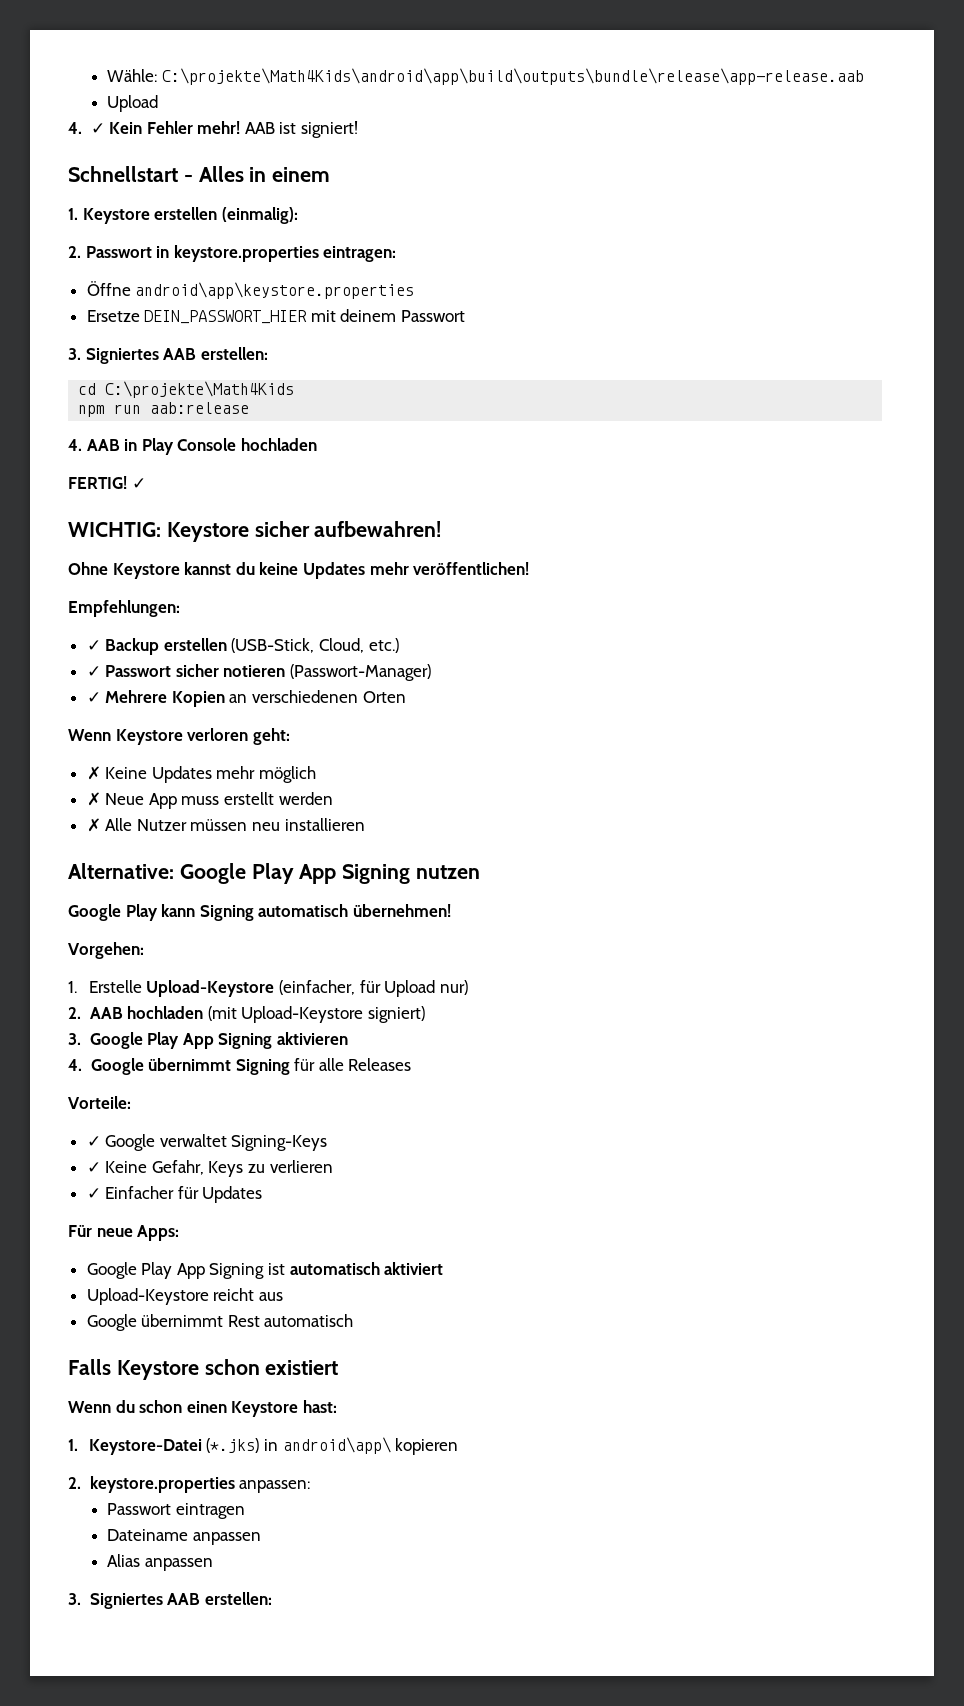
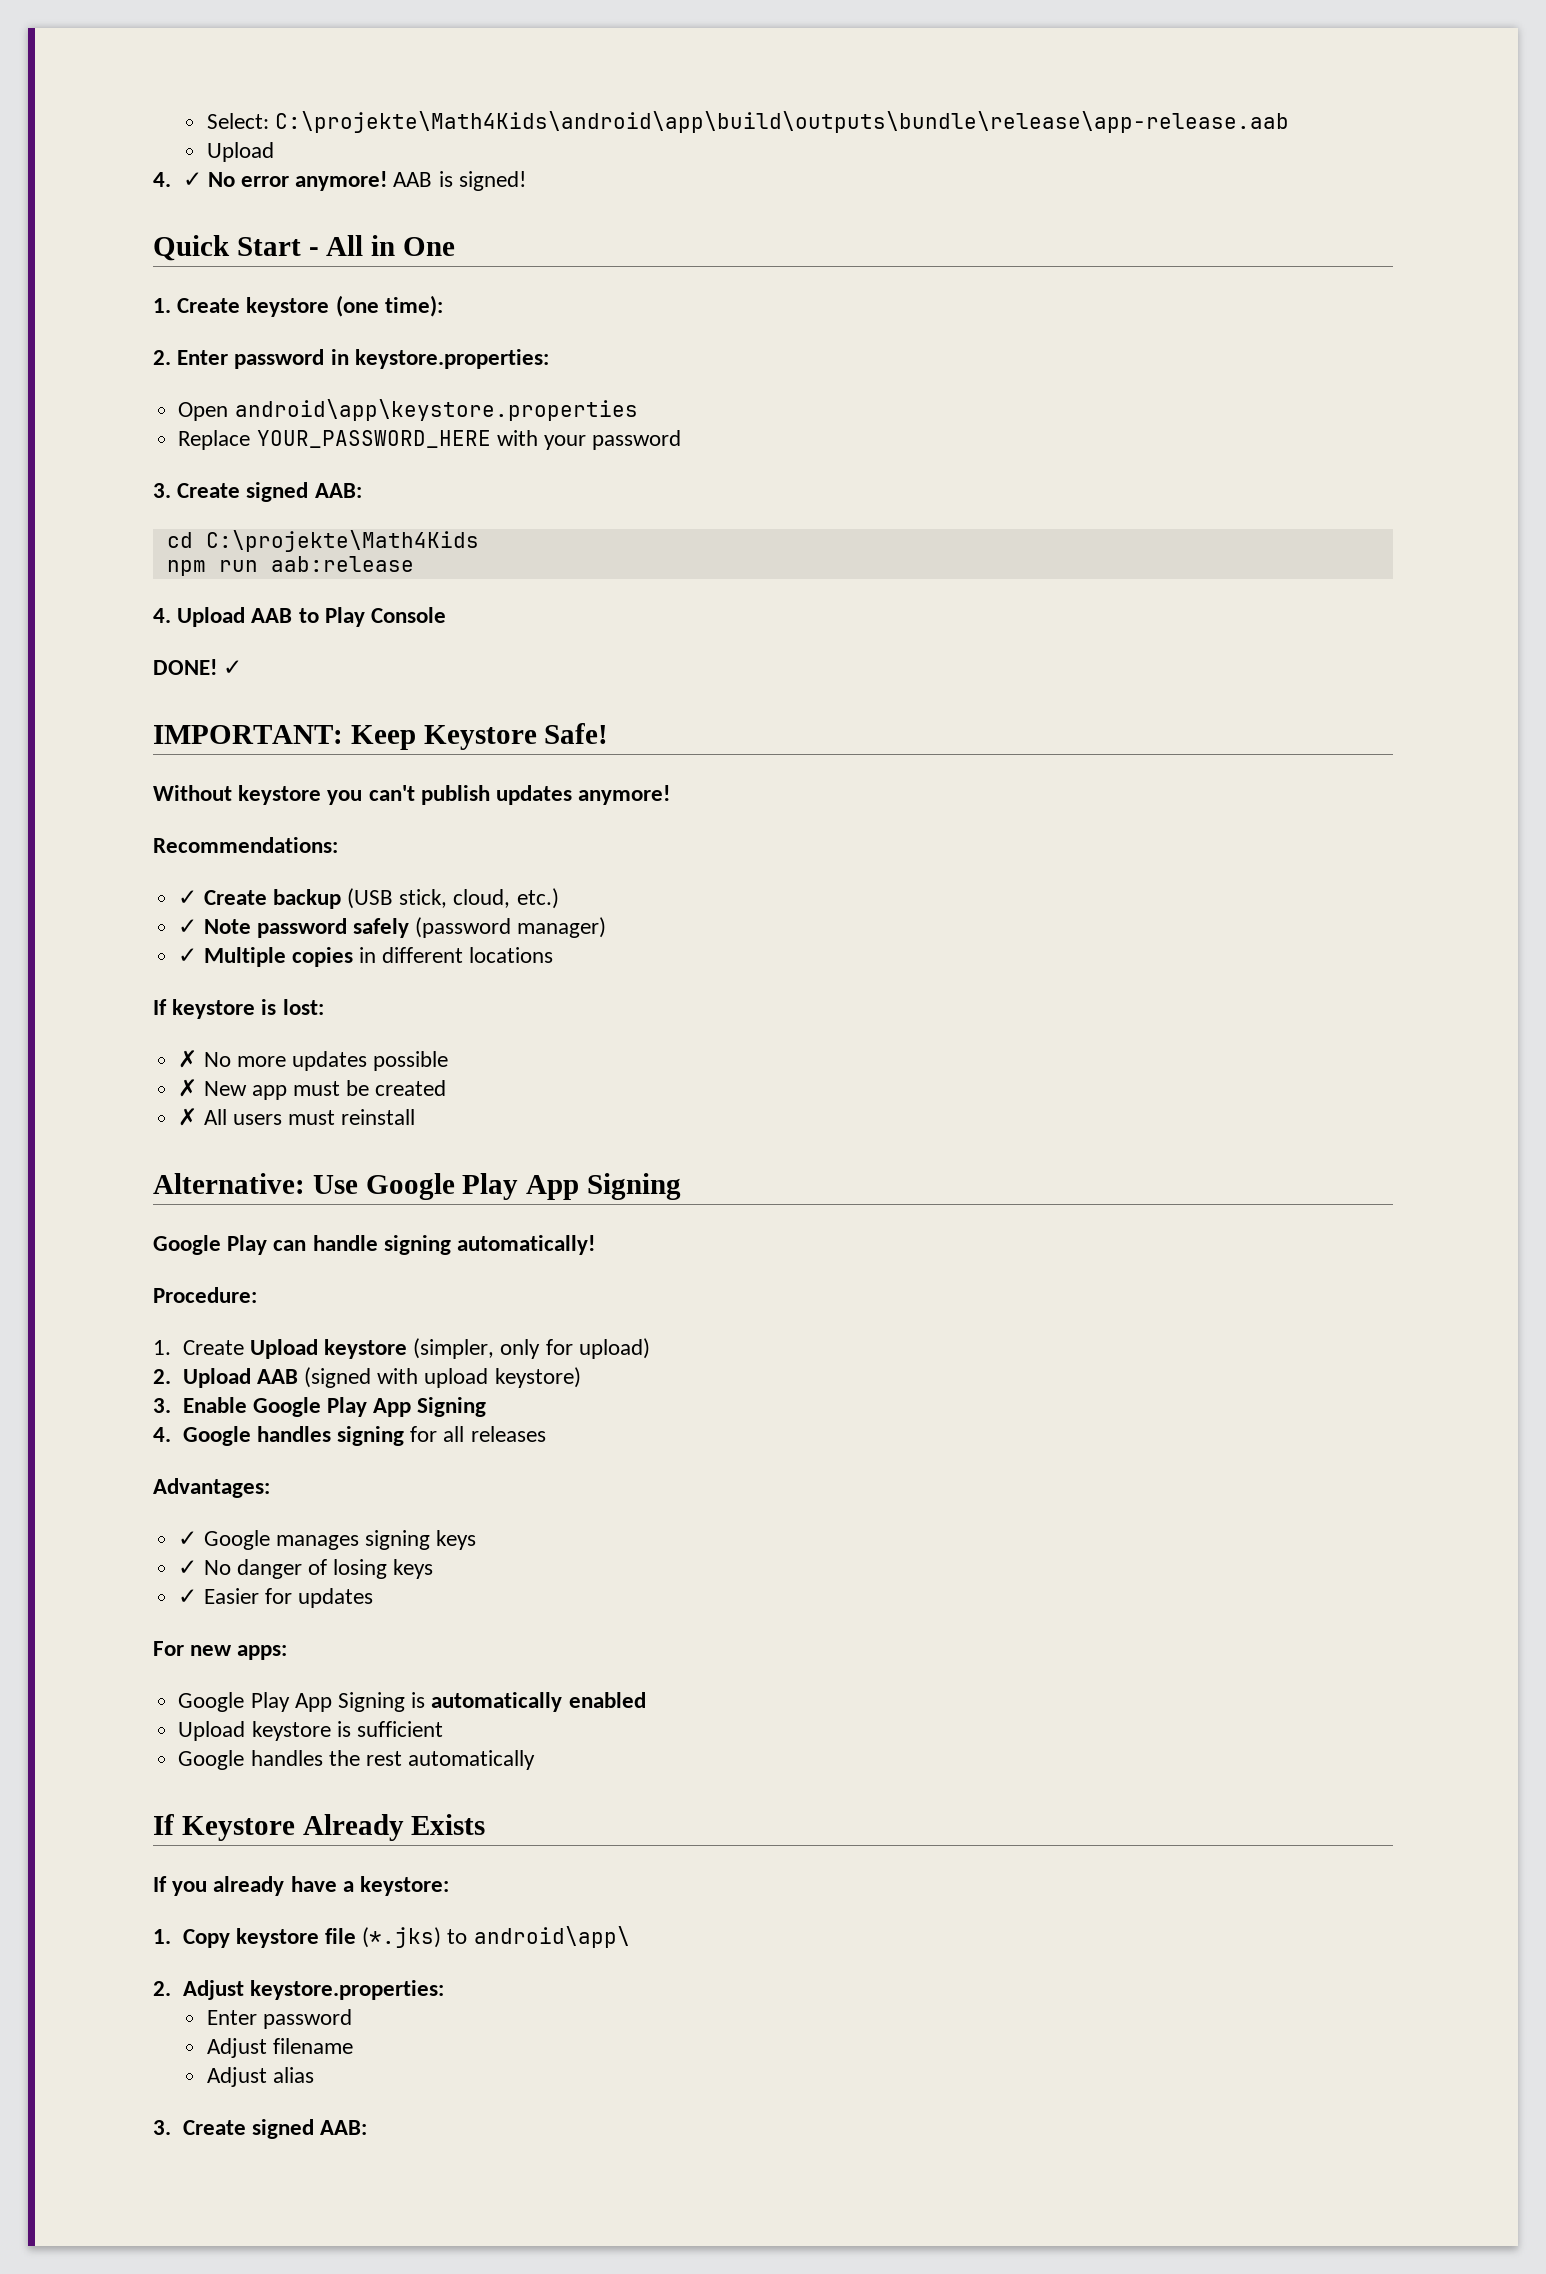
- Wähle: C:\projekte\Math4Kids\android\app\build\outputs\bundle\release\app-release.aab
+ Select: C:\projekte\Math4Kids\android\app\build\outputs\bundle\release\app-release.aab
- 4. ✓ Kein Fehler mehr! AAB ist signiert!
- Schnellstart - Alles in einem
- 1. Keystore erstellen (einmalig):
- 2. Passwort in keystore.properties eintragen:
- Öffne android\app\keystore.properties
- Ersetze DEIN_PASSWORT_HIER mit deinem Passwort
- 3. Signiertes AAB erstellen:
+ 4. ✓ No error anymore! AAB is signed!
+ Quick Start - All in One
+ 1. Create keystore (one time):
+ 2. Enter password in keystore.properties:
+ Open android\app\keystore.properties
+ Replace YOUR_PASSWORD_HERE with your password
+ 3. Create signed AAB:
- 4. AAB in Play Console hochladen
- FERTIG!
+ 4. Upload AAB to Play Console
+ DONE!
- WICHTIG: Keystore sicher aufbewahren!
- Ohne Keystore kannst du keine Updates mehr veröffentlichen!
- Empfehlungen:
- ✓ Backup erstellen (USB-Stick, Cloud, etc.)
- ✓ Passwort sicher notieren (Passwort-Manager)
- ✓ Mehrere Kopien an verschiedenen Orten
- Wenn Keystore verloren geht:
- ✗ Keine Updates mehr möglich
- ✗ Neue App muss erstellt werden
- ✗ Alle Nutzer müssen neu installieren
+ IMPORTANT: Keep Keystore Safe!
+ Without keystore you can't publish updates anymore!
+ Recommendations:
+ ✓ Create backup (USB stick, cloud, etc.)
+ ✓ Note password safely (password manager)
+ ✓ Multiple copies in different locations
+ If keystore is lost:
+ ✗ No more updates possible
+ ✗ New app must be created
+ ✗ All users must reinstall
- Alternative: Google Play App Signing nutzen
- Google Play kann Signing automatisch übernehmen!
- Vorgehen:
- 1. Erstelle Upload-Keystore (einfacher, für Upload nur)
- 2. AAB hochladen (mit Upload-Keystore signiert)
- 3. Google Play App Signing aktivieren
+ Alternative: Use Google Play App Signing
+ Google Play can handle signing automatically!
+ Procedure:
+ 1. Create Upload keystore (simpler, only for upload)
+ 2. Upload AAB (signed with upload keystore)
+ 3. Enable Google Play App Signing
- 4. Google übernimmt Signing für alle Releases
- Vorteile:
- ✓ Google verwaltet Signing-Keys
- ✓ Keine Gefahr, Keys zu verlieren
- ✓ Einfacher für Updates
- Für neue Apps:
- Google Play App Signing ist automatisch aktiviert
- Upload-Keystore reicht aus
- Google übernimmt Rest automatisch
- Falls Keystore schon existiert
- Wenn du schon einen Keystore hast:
- 1. Keystore-Datei (*.jks) in android\app\ kopieren
- 2. keystore.properties anpassen:
- Passwort eintragen
- Dateiname anpassen
- Alias anpassen
- 3. Signiertes AAB erstellen:
+ 4. Google handles signing for all releases
+ Advantages:
+ ✓ Google manages signing keys
+ ✓ No danger of losing keys
+ ✓ Easier for updates
+ For new apps:
+ Google Play App Signing is automatically enabled
+ Upload keystore is sufficient
+ Google handles the rest automatically
+ If Keystore Already Exists
+ If you already have a keystore:
+ 1. Copy keystore file (*.jks) to android\app\
+ 2. Adjust keystore.properties:
+ Enter password
+ Adjust filename
+ Adjust alias
+ 3. Create signed AAB:

